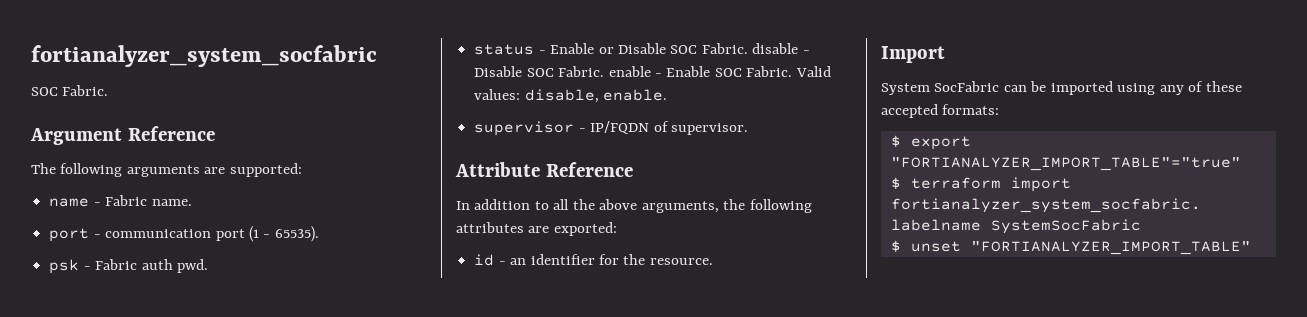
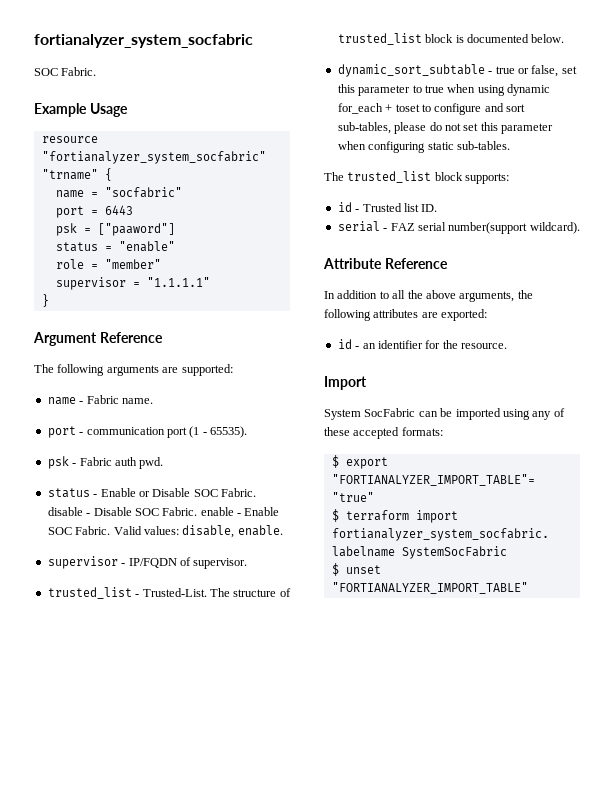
+ Example Usage
+ resource "fortianalyzer_system_socfabric" "trname" {
+ name = "socfabric"
+ port = 6443
+ psk = ["paaword"]
+ status = "enable"
+ role = "member"
+ supervisor = "1.1.1.1"
+ }
+ trusted_list - Trusted-List. The structure of trusted_list block is documented below.
+ dynamic_sort_subtable - true or false, set this parameter to true when using dynamic for_each + toset to configure and sort sub-tables, please do not set this parameter when configuring static sub-tables.
+ The trusted_list block supports:
+ id - Trusted list ID.
+ serial - FAZ serial number(support wildcard).

